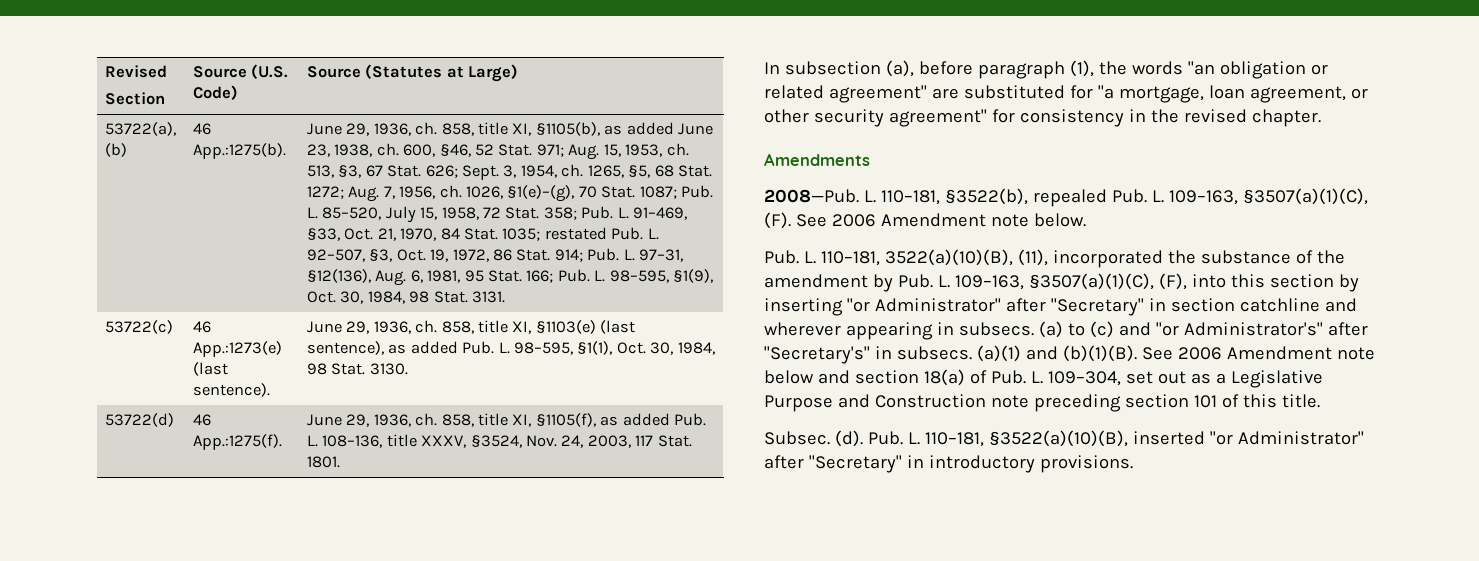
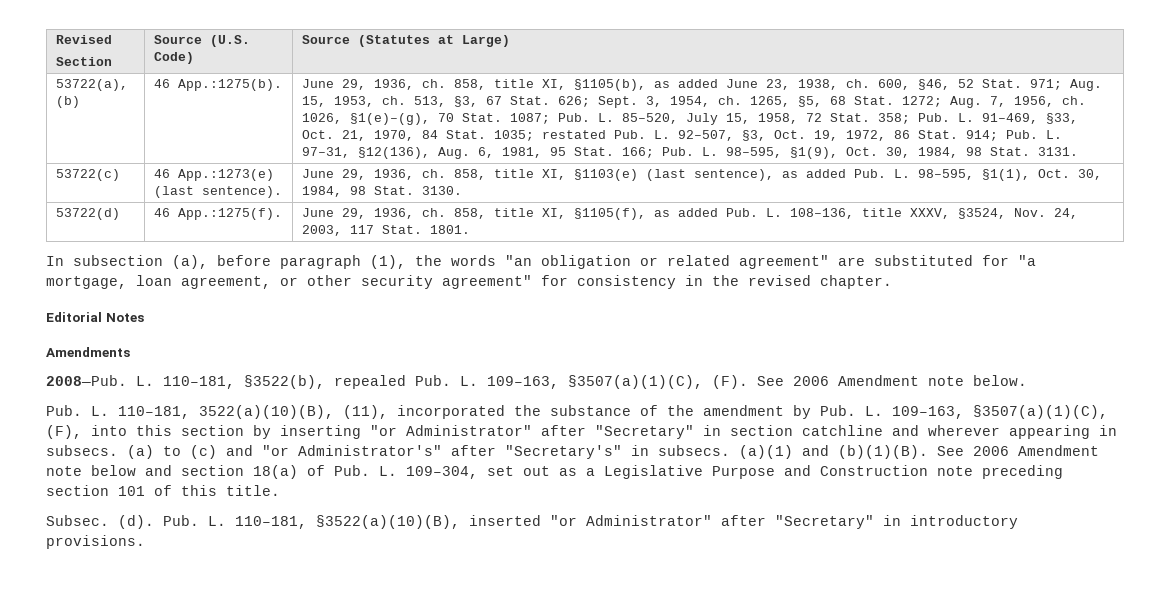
+ Editorial Notes

